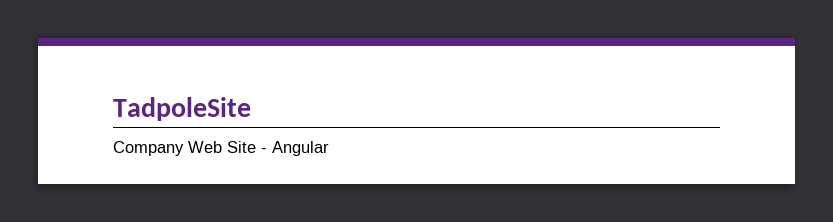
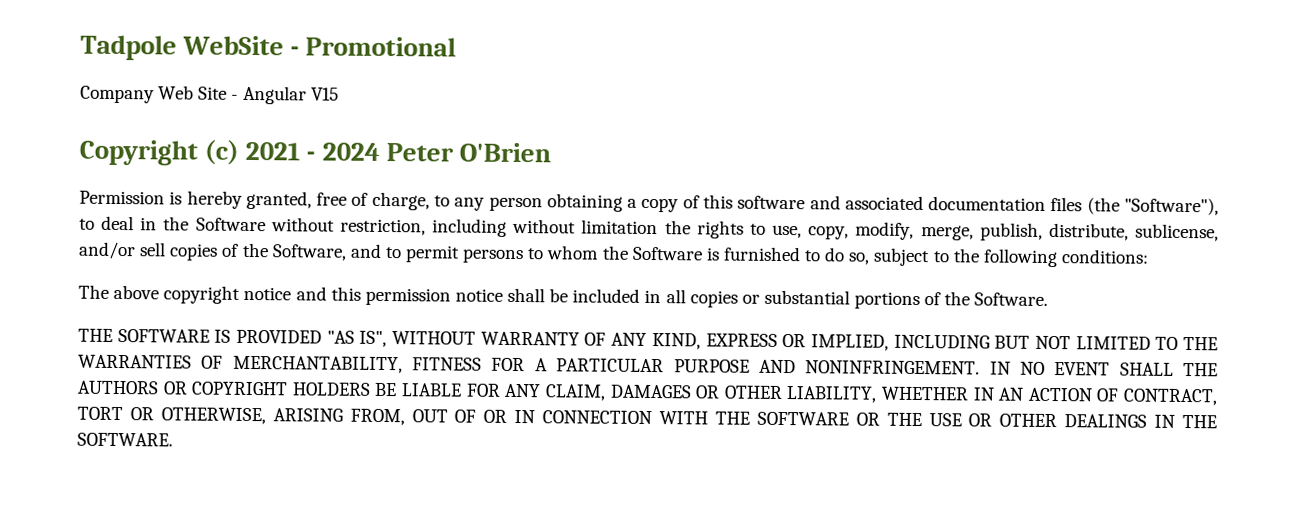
- TadpoleSite
+ Tadpole WebSite - Promotional
- Company Web Site - Angular
+ Company Web Site - Angular V15
+ Copyright (c) 2021 - 2024 Peter O'Brien
+ Permission is hereby granted, free of charge, to any person obtaining a copy of this software and associated documentation files (the "Software"), to deal in the Software without restriction, including without limitation the rights to use, copy, modify, merge, publish, distribute, sublicense, and/or sell copies of the Software, and to permit persons to whom the Software is furnished to do so, subject to the following conditions:
+ The above copyright notice and this permission notice shall be included in all copies or substantial portions of the Software.
+ THE SOFTWARE IS PROVIDED "AS IS", WITHOUT WARRANTY OF ANY KIND, EXPRESS OR IMPLIED, INCLUDING BUT NOT LIMITED TO THE WARRANTIES OF MERCHANTABILITY, FITNESS FOR A PARTICULAR PURPOSE AND NONINFRINGEMENT. IN NO EVENT SHALL THE AUTHORS OR COPYRIGHT HOLDERS BE LIABLE FOR ANY CLAIM, DAMAGES OR OTHER LIABILITY, WHETHER IN AN ACTION OF CONTRACT, TORT OR OTHERWISE, ARISING FROM, OUT OF OR IN CONNECTION WITH THE SOFTWARE OR THE USE OR OTHER DEALINGS IN THE SOFTWARE.

